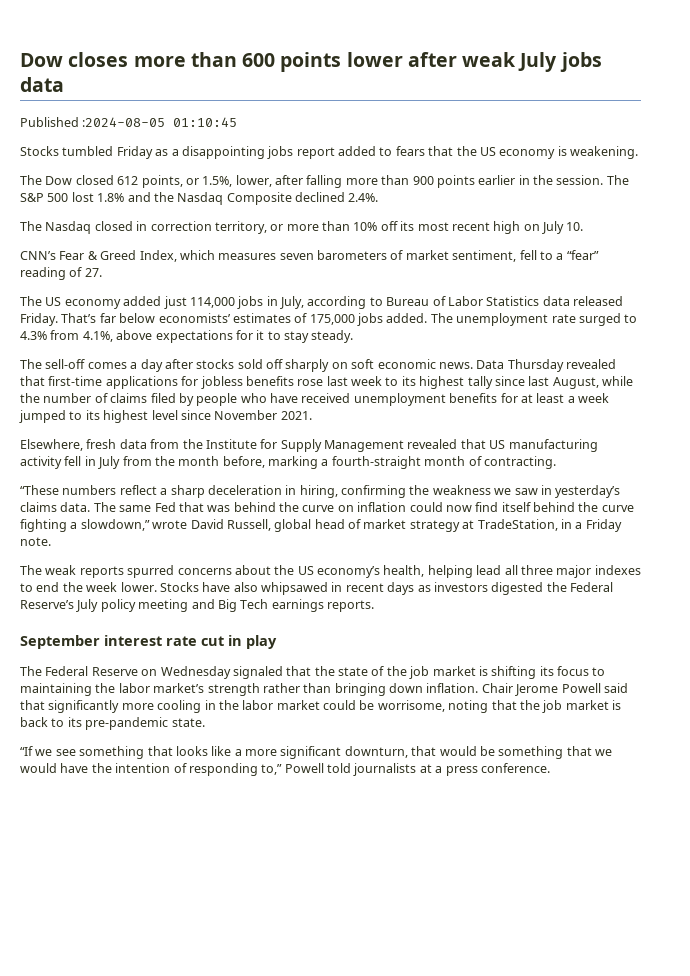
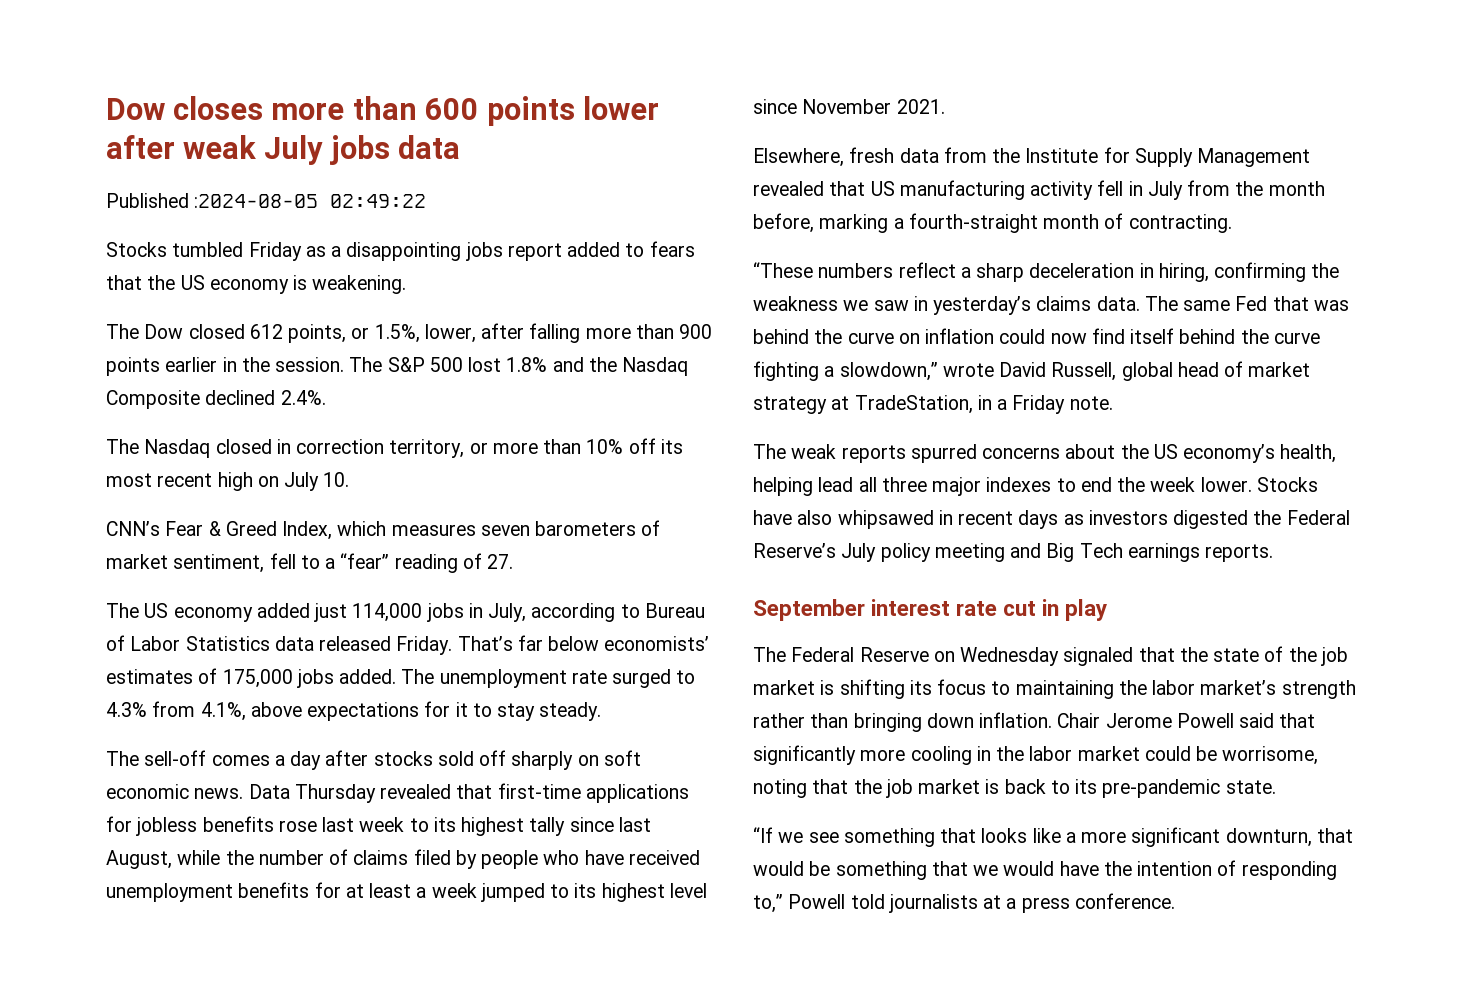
- Published :2024-08-05 01:10:45
+ Published :2024-08-05 02:49:22

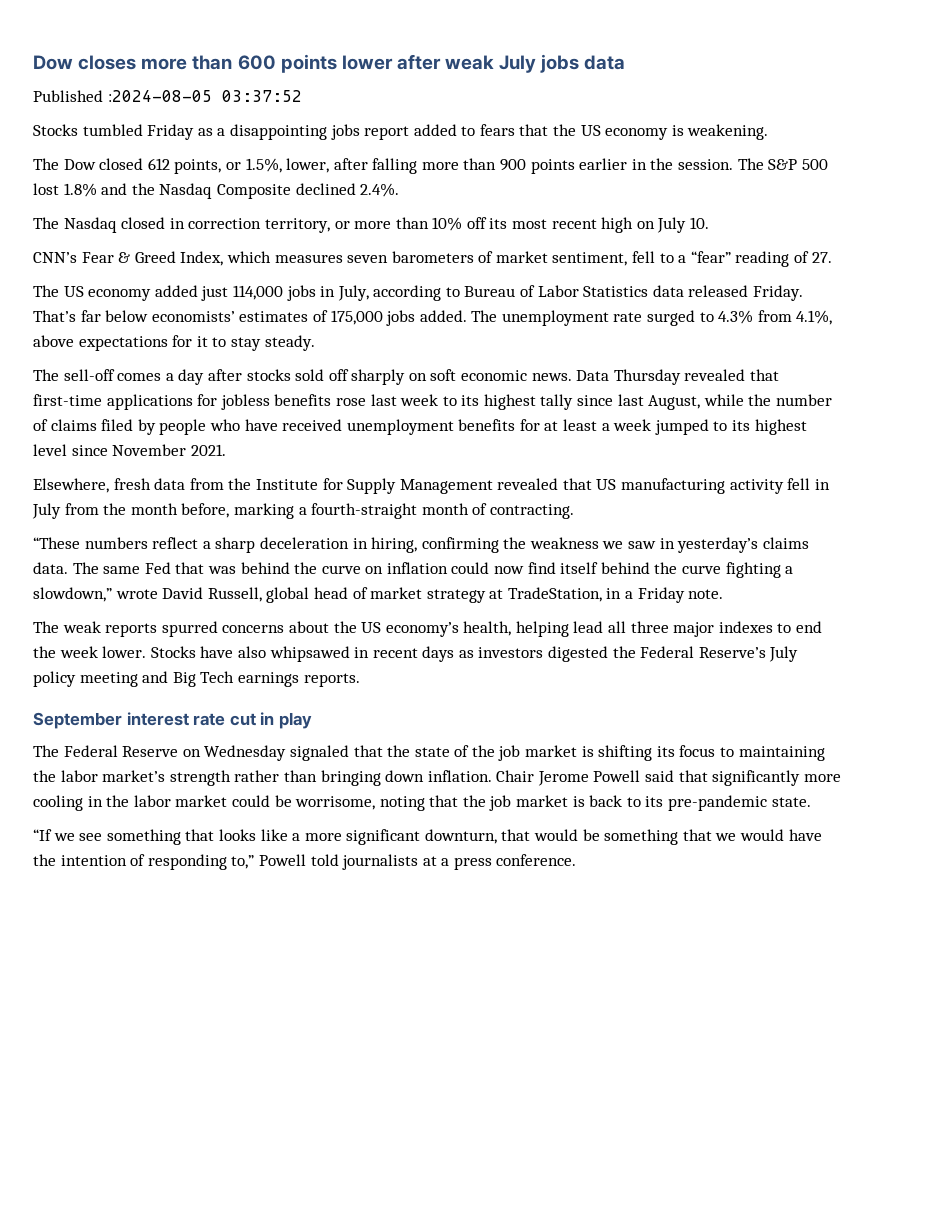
- Published :2024-08-05 02:49:22
+ Published :2024-08-05 03:37:52

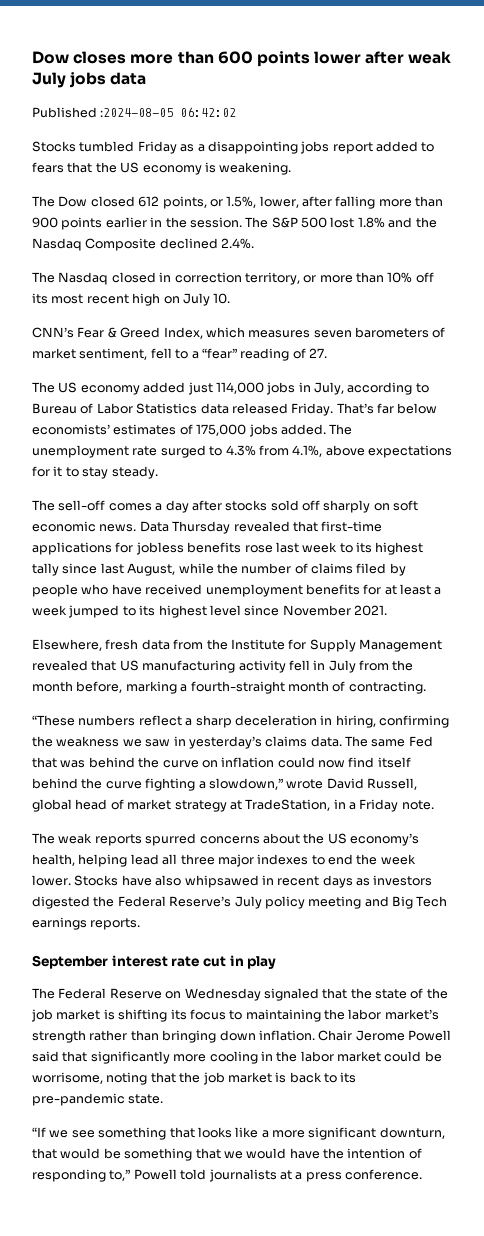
- Published :2024-08-05 03:37:52
+ Published :2024-08-05 06:42:02

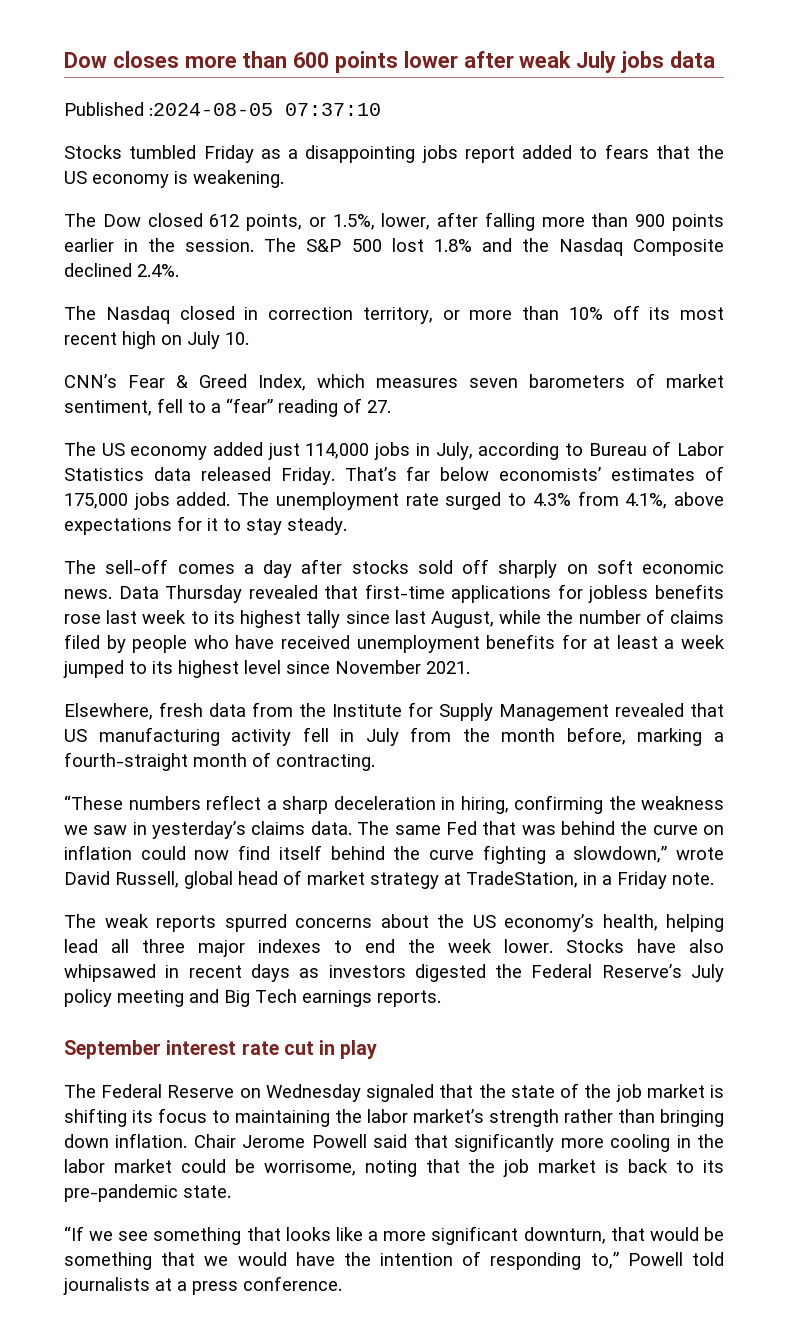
- Published :2024-08-05 06:42:02
+ Published :2024-08-05 07:37:10

